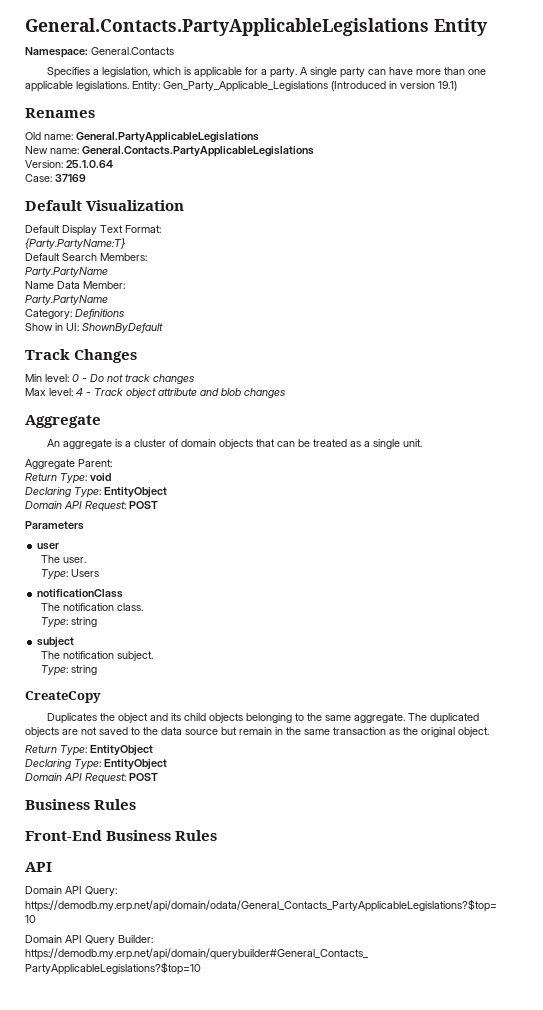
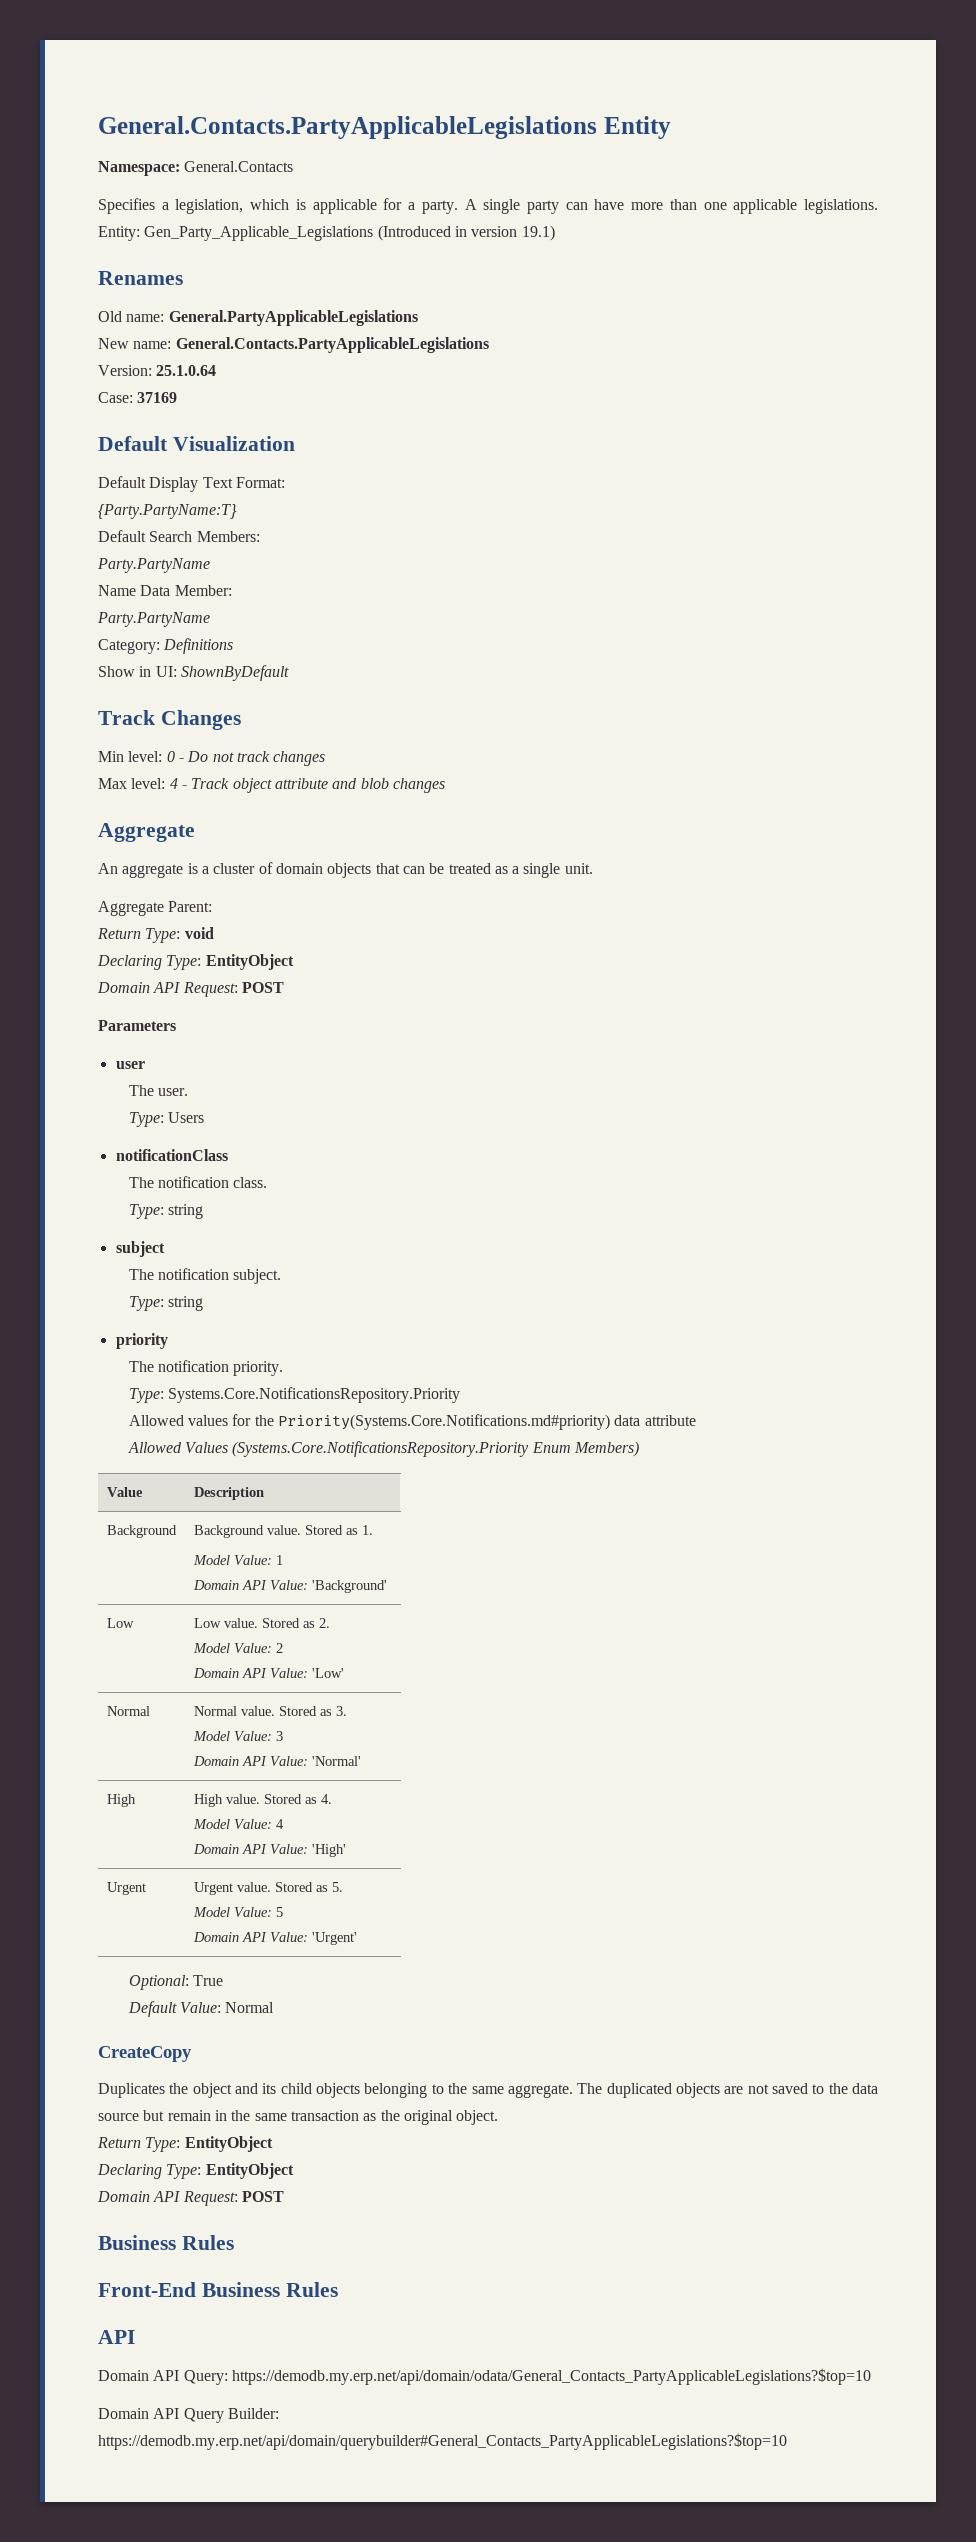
+ priority
+ The notification priority.
+ Type: Systems.Core.NotificationsRepository.Priority
+ Allowed values for the Priority(Systems.Core.Notifications.md#priority) data attribute
+ Allowed Values (Systems.Core.NotificationsRepository.Priority Enum Members)
+ Value | Description
+ Background | Background value. Stored as 1.
+ Model Value: 1
+ Domain API Value: 'Background'
+ Low | Low value. Stored as 2.
+ Model Value: 2
+ Domain API Value: 'Low'
+ Normal | Normal value. Stored as 3.
+ Model Value: 3
+ Domain API Value: 'Normal'
+ High | High value. Stored as 4.
+ Model Value: 4
+ Domain API Value: 'High'
+ Urgent | Urgent value. Stored as 5.
+ Model Value: 5
+ Domain API Value: 'Urgent'
+ Optional: True
+ Default Value: Normal

